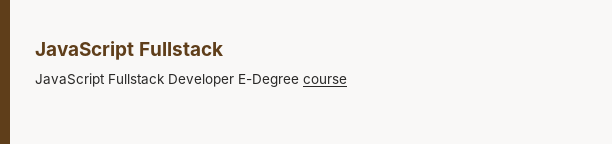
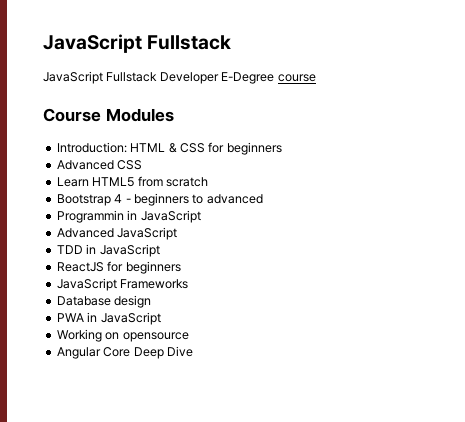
+ Course Modules
+ Introduction: HTML & CSS for beginners
+ Advanced CSS
+ Learn HTML5 from scratch
+ Bootstrap 4 - beginners to advanced
+ Programmin in JavaScript
+ Advanced JavaScript
+ TDD in JavaScript
+ ReactJS for beginners
+ JavaScript Frameworks
+ Database design
+ PWA in JavaScript
+ Working on opensource
+ Angular Core Deep Dive

